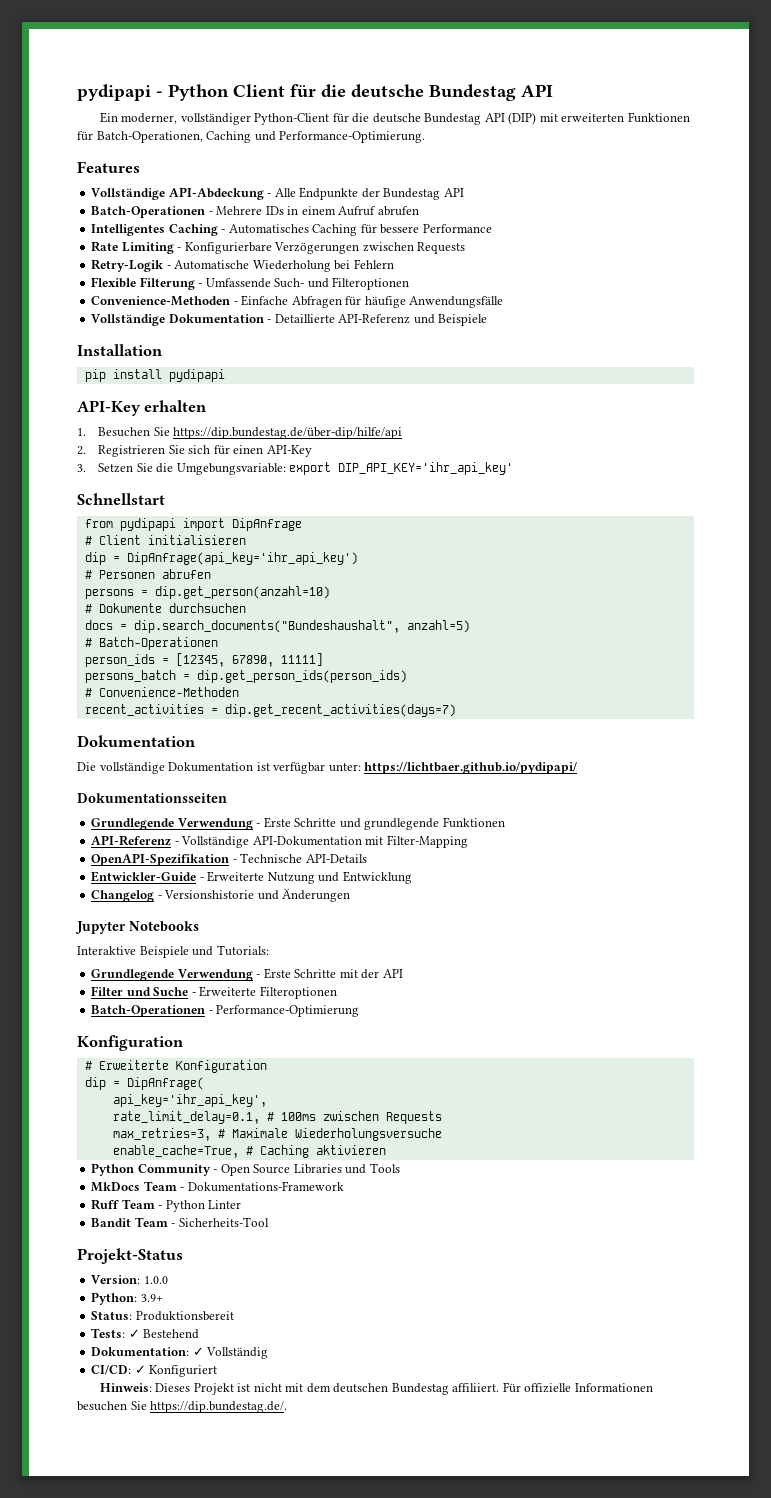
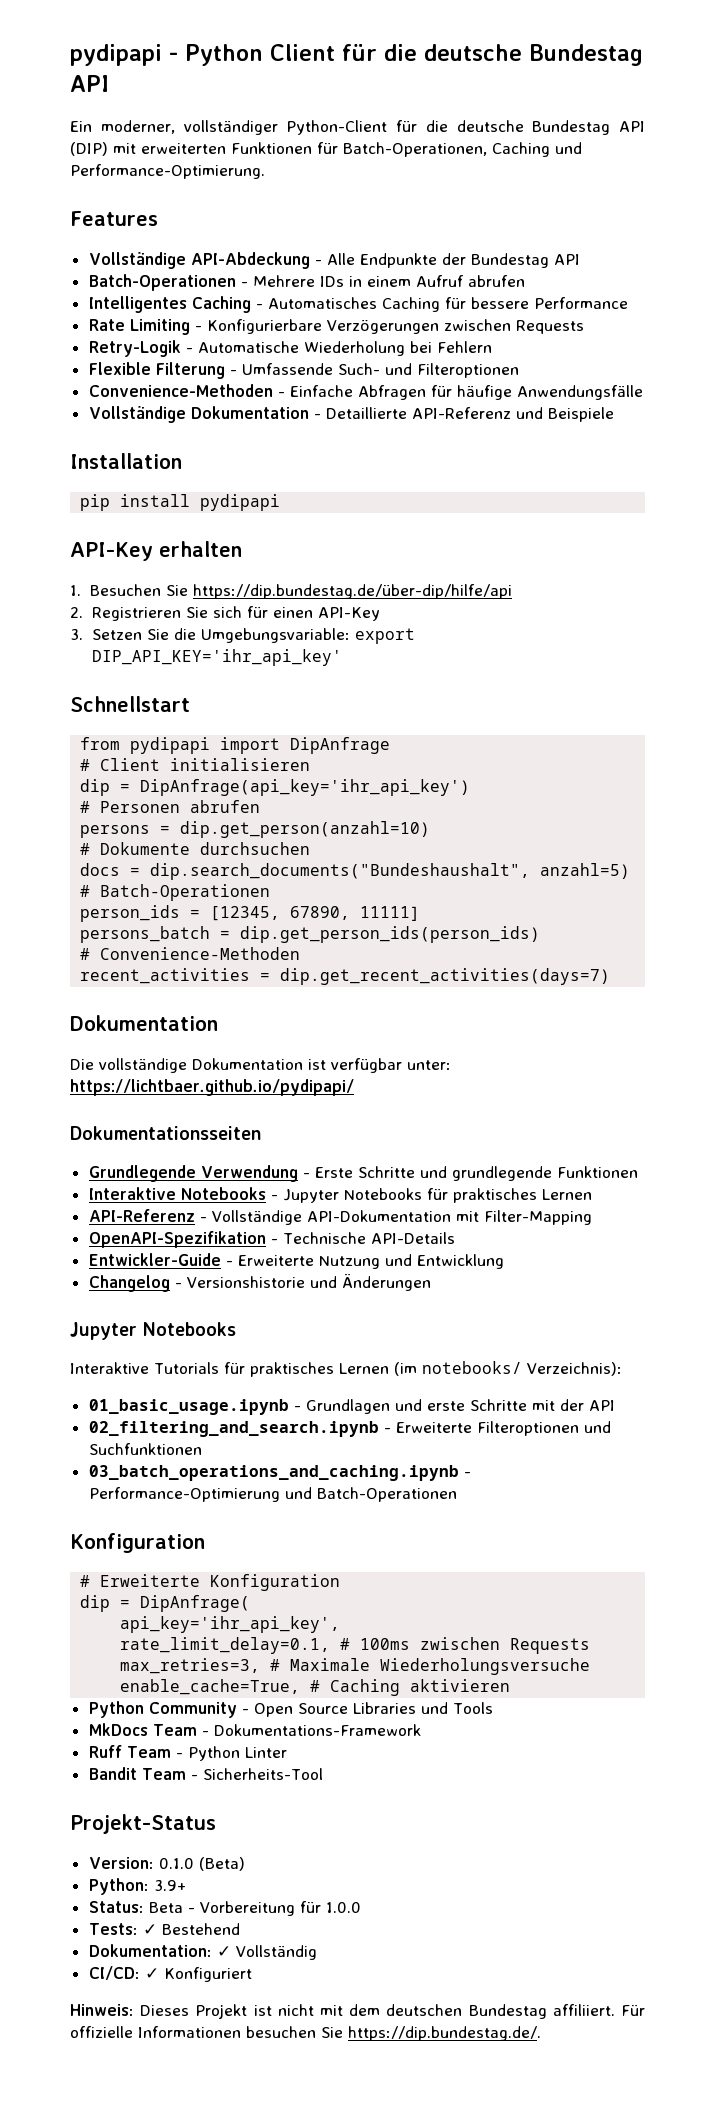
+ Interaktive Notebooks - Jupyter Notebooks für praktisches Lernen
- Interaktive Beispiele und Tutorials:
- Grundlegende Verwendung - Erste Schritte mit der API
+ Interaktive Tutorials für praktisches Lernen (im notebooks/ Verzeichnis):
+ 01_basic_usage.ipynb - Grundlagen und erste Schritte mit der API
- Filter und Suche - Erweiterte Filteroptionen
- Batch-Operationen - Performance-Optimierung
+ 02_filtering_and_search.ipynb - Erweiterte Filteroptionen und Suchfunktionen
+ 03_batch_operations_and_caching.ipynb - Performance-Optimierung und Batch-Operationen
- Version: 1.0.0
+ Version: 0.1.0 (Beta)
- Status: Produktionsbereit
+ Status: Beta - Vorbereitung für 1.0.0

